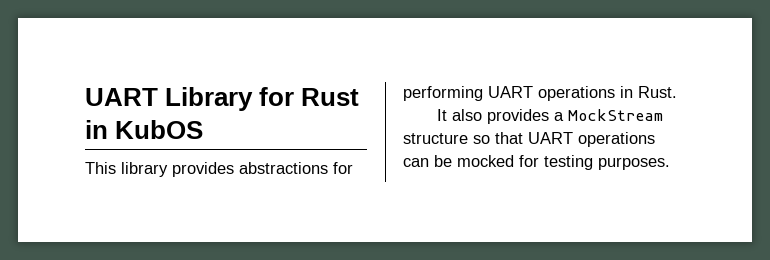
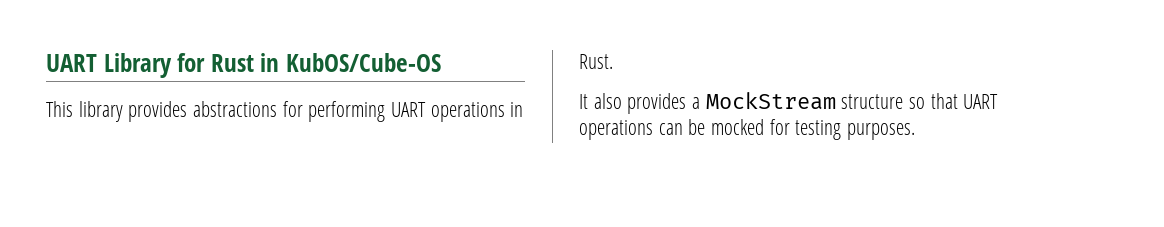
- UART Library for Rust in KubOS
+ UART Library for Rust in KubOS/Cube-OS

